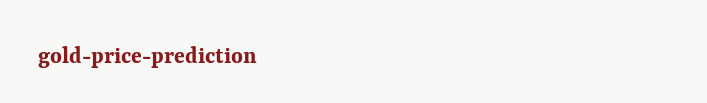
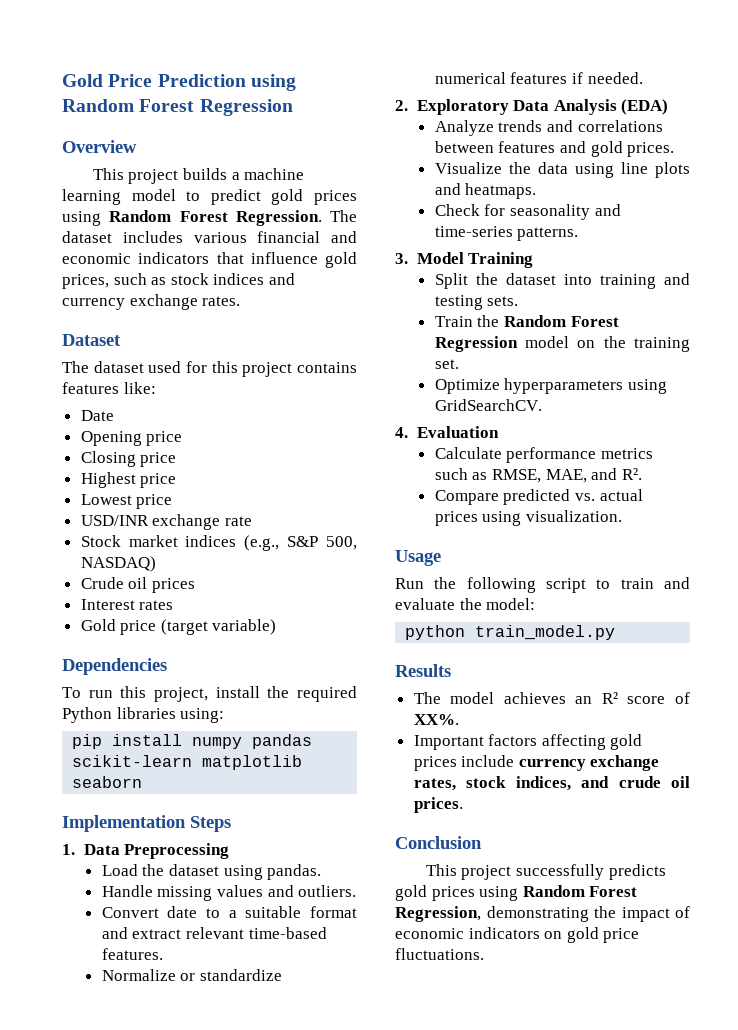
- gold-price-prediction
+ Gold Price Prediction using Random Forest Regression
+ Overview
+ This project builds a machine learning model to predict gold prices using Random Forest Regression. The dataset includes various financial and economic indicators that influence gold prices, such as stock indices and currency exchange rates.
+ Dataset
+ The dataset used for this project contains features like:
+ Date
+ Opening price
+ Closing price
+ Highest price
+ Lowest price
+ USD/INR exchange rate
+ Stock market indices (e.g., S&P 500, NASDAQ)
+ Crude oil prices
+ Interest rates
+ Gold price (target variable)
+ Dependencies
+ To run this project, install the required Python libraries using:
+ pip install numpy pandas scikit-learn matplotlib seaborn
+ Implementation Steps
+ 1. Data Preprocessing
+ Load the dataset using pandas.
+ Handle missing values and outliers.
+ Convert date to a suitable format and extract relevant time-based features.
+ Normalize or standardize numerical features if needed.
+ 2. Exploratory Data Analysis (EDA)
+ Analyze trends and correlations between features and gold prices.
+ Visualize the data using line plots and heatmaps.
+ Check for seasonality and time-series patterns.
+ 3. Model Training
+ Split the dataset into training and testing sets.
+ Train the Random Forest Regression model on the training set.
+ Optimize hyperparameters using GridSearchCV.
+ 4. Evaluation
+ Calculate performance metrics such as RMSE, MAE, and R².
+ Compare predicted vs. actual prices using visualization.
+ Usage
+ Run the following script to train and evaluate the model:
+ python train_model.py
+ Results
+ The model achieves an R² score of XX%.
+ Important factors affecting gold prices include currency exchange rates, stock indices, and crude oil prices.
+ Conclusion
+ This project successfully predicts gold prices using Random Forest Regression, demonstrating the impact of economic indicators on gold price fluctuations.

